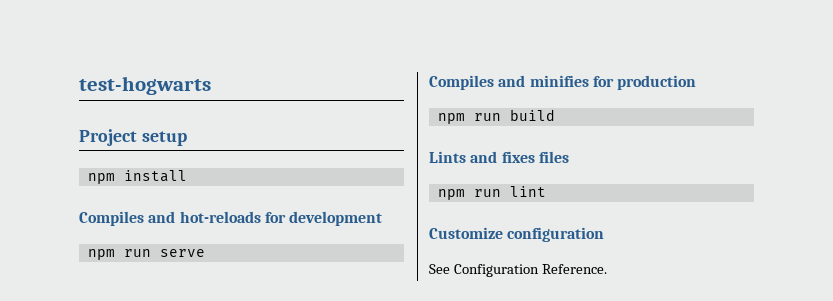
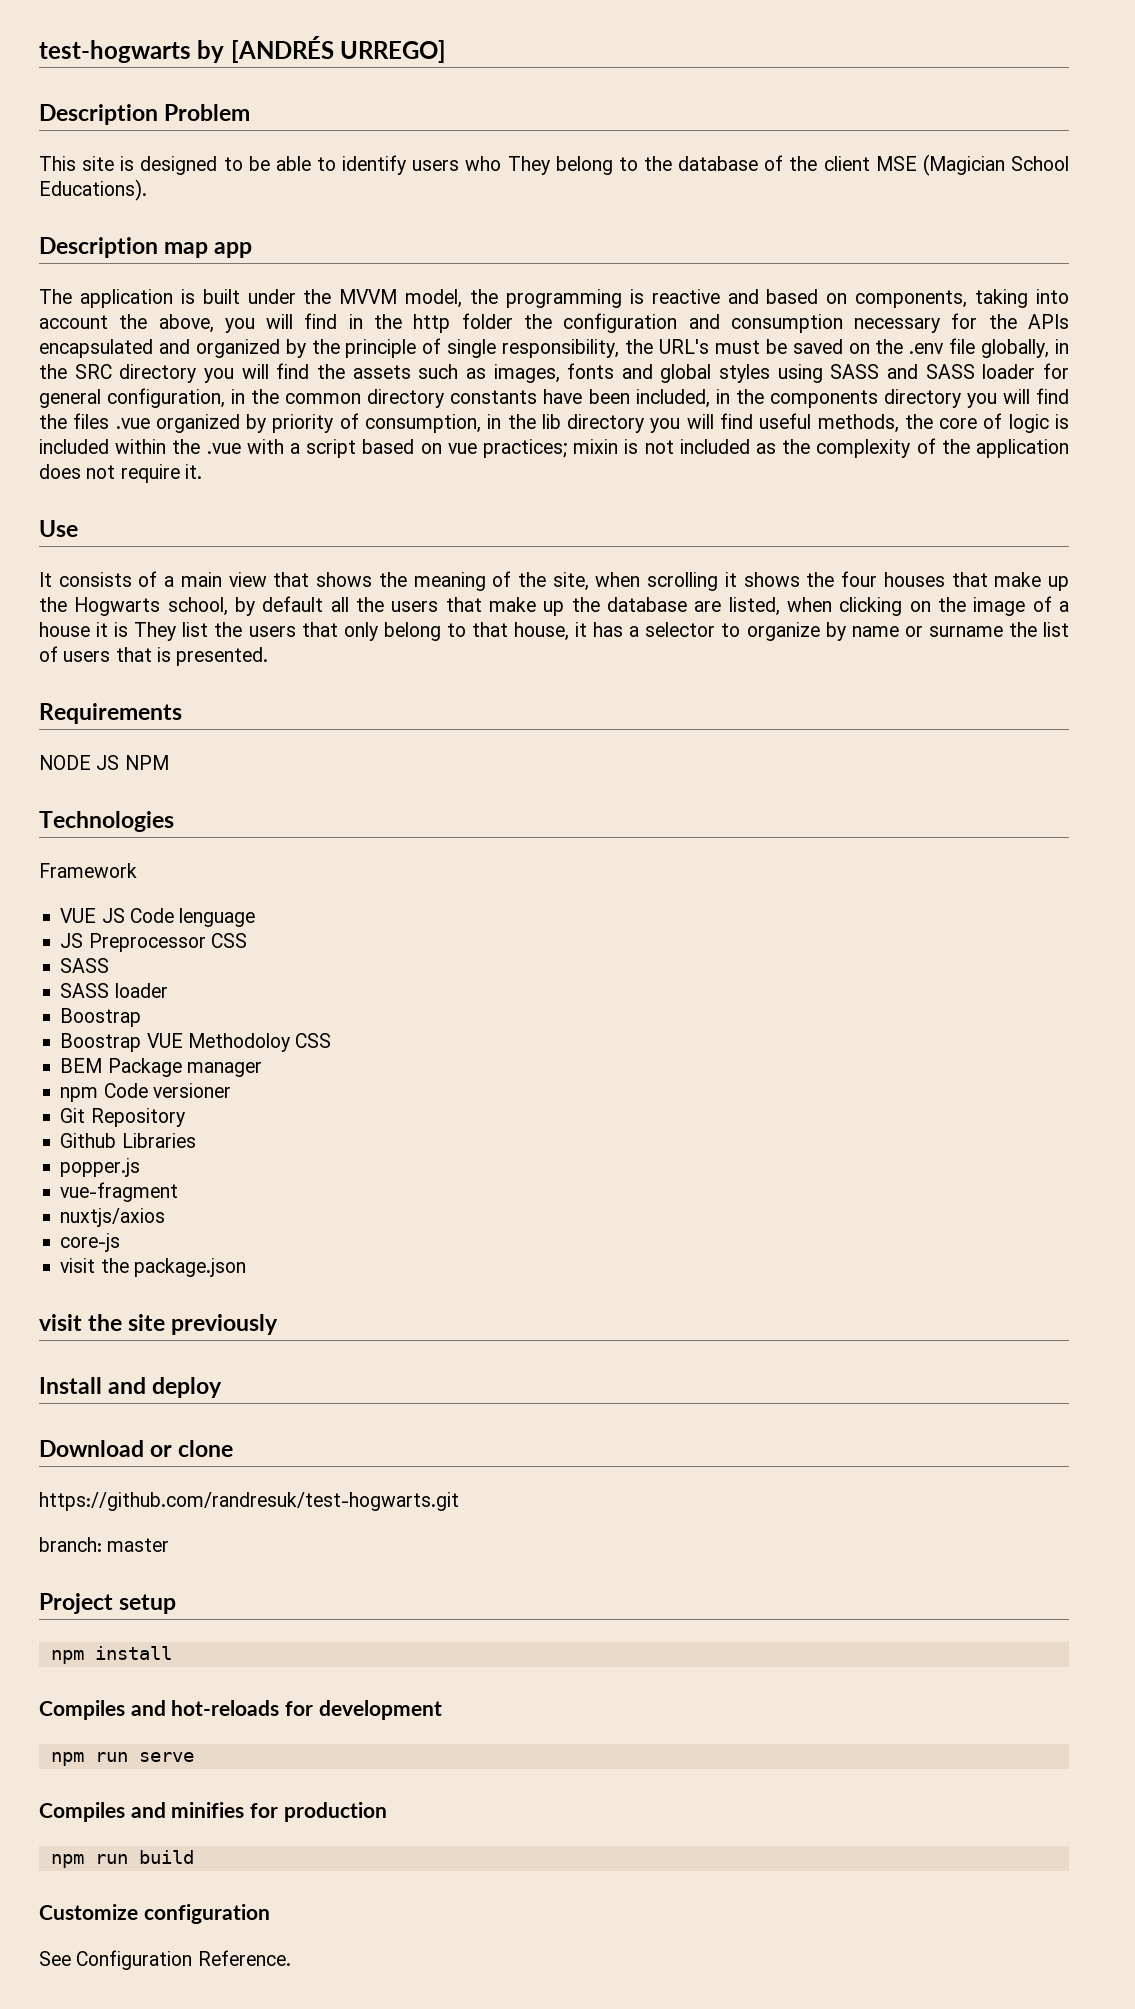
- test-hogwarts
+ test-hogwarts by [ANDRÉS URREGO]
+ Description Problem
+ This site is designed to be able to identify users who They belong to the database of the client MSE (Magician School Educations).
+ Description map app
+ The application is built under the MVVM model, the programming is reactive and based on components, taking into account the above, you will find in the http folder the configuration and consumption necessary for the APIs encapsulated and organized by the principle of single responsibility, the URL's must be saved on the .env file globally, in the SRC directory you will find the assets such as images, fonts and global styles using SASS and SASS loader for general configuration, in the common directory constants have been included, in the components directory you will find the files .vue organized by priority of consumption, in the lib directory you will find useful methods, the core of logic is included within the .vue with a script based on vue practices; mixin is not included as the complexity of the application does not require it.
+ Use
+ It consists of a main view that shows the meaning of the site, when scrolling it shows the four houses that make up the Hogwarts school, by default all the users that make up the database are listed, when clicking on the image of a house it is They list the users that only belong to that house, it has a selector to organize by name or surname the list of users that is presented.
+ Requirements
+ NODE JS NPM
+ Technologies
+ Framework
+ VUE JS Code lenguage
+ JS Preprocessor CSS
+ SASS
+ SASS loader
+ Boostrap
+ Boostrap VUE Methodoloy CSS
+ BEM Package manager
+ npm Code versioner
+ Git Repository
+ Github Libraries
+ popper.js
+ vue-fragment
+ nuxtjs/axios
+ core-js
+ visit the package.json
+ visit the site previously
+ Install and deploy
+ Download or clone
+ https://github.com/randresuk/test-hogwarts.git
+ branch: master
- Lints and fixes files
- npm run lint

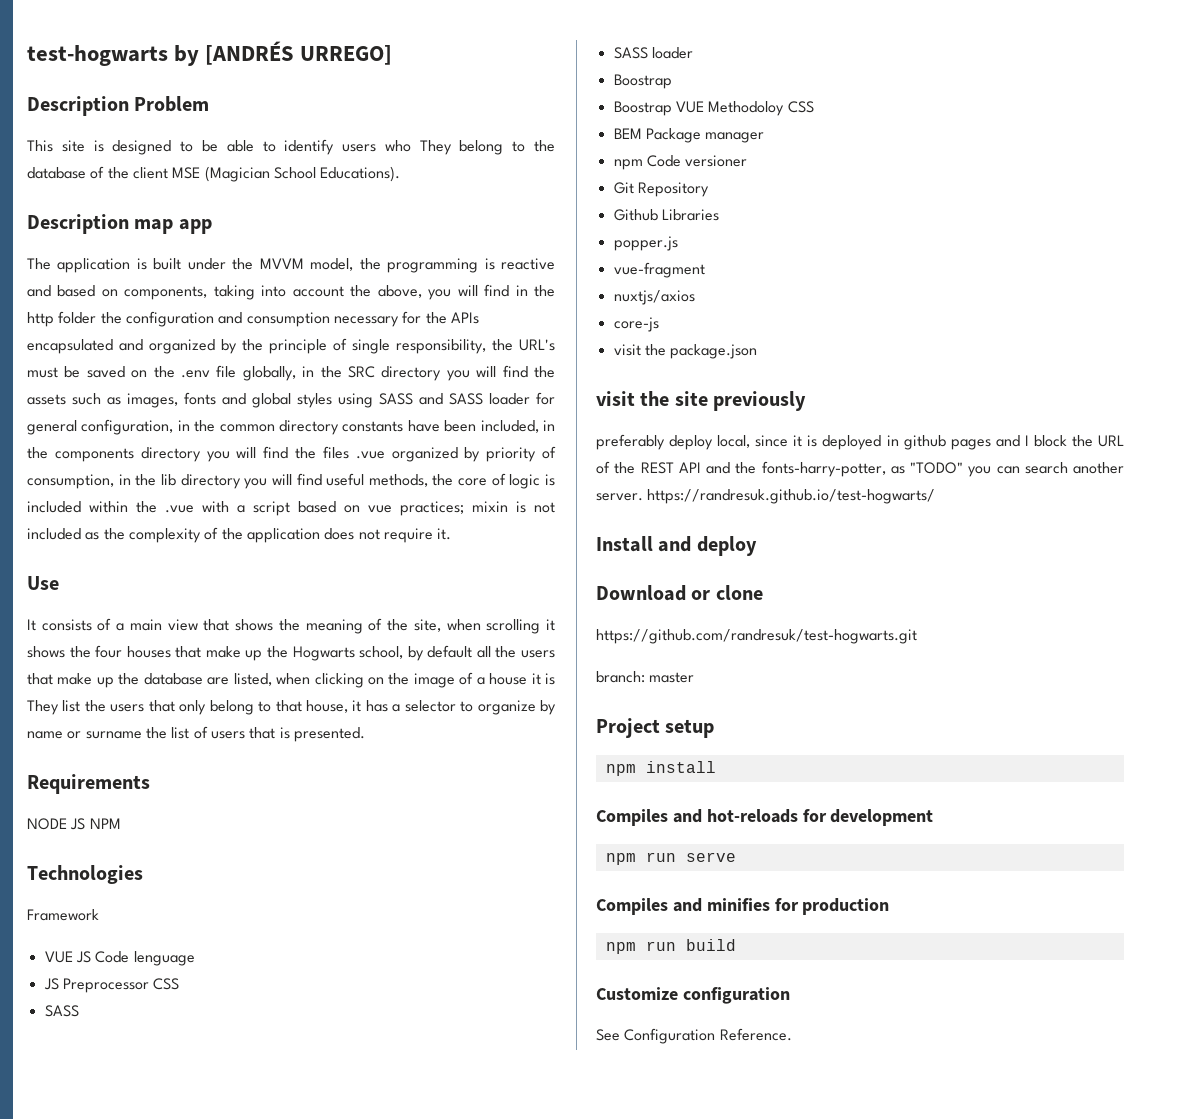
+ preferably deploy local, since it is deployed in github pages and I block the URL of the REST API and the fonts-harry-potter, as "TODO" you can search another server. https://randresuk.github.io/test-hogwarts/

